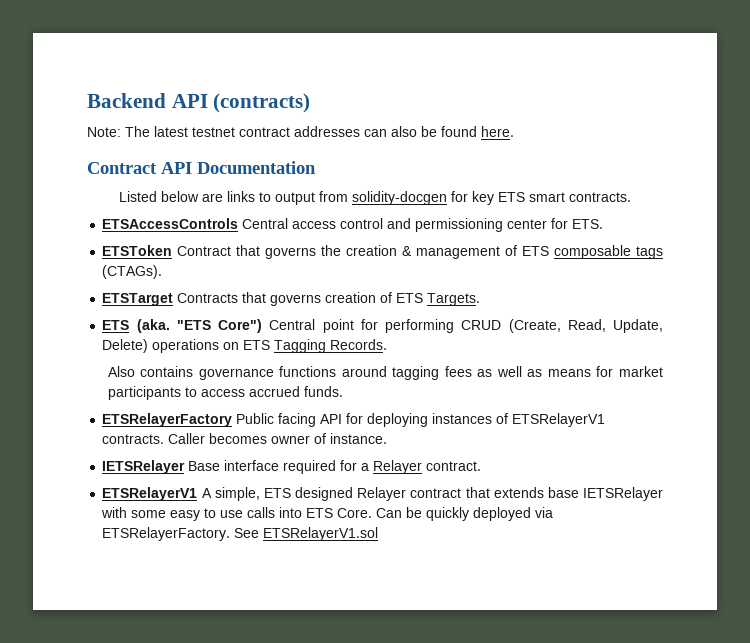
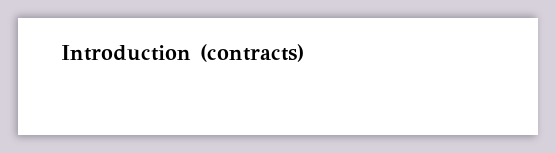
- Backend API (contracts)
+ Introduction (contracts)
- Note: The latest testnet contract addresses can also be found here.
- Contract API Documentation
- Listed below are links to output from solidity-docgen for key ETS smart contracts.
- ETSAccessControls Central access control and permissioning center for ETS.
- ETSToken Contract that governs the creation & management of ETS composable tags (CTAGs).
- ETSTarget Contracts that governs creation of ETS Targets.
- ETS (aka. "ETS Core") Central point for performing CRUD (Create, Read, Update, Delete) operations on ETS Tagging Records.
- Also contains governance functions around tagging fees as well as means for market participants to access accrued funds.
- ETSRelayerFactory Public facing API for deploying instances of ETSRelayerV1 contracts. Caller becomes owner of instance.
- IETSRelayer Base interface required for a Relayer contract.
- ETSRelayerV1 A simple, ETS designed Relayer contract that extends base IETSRelayer with some easy to use calls into ETS Core. Can be quickly deployed via ETSRelayerFactory. See ETSRelayerV1.sol

